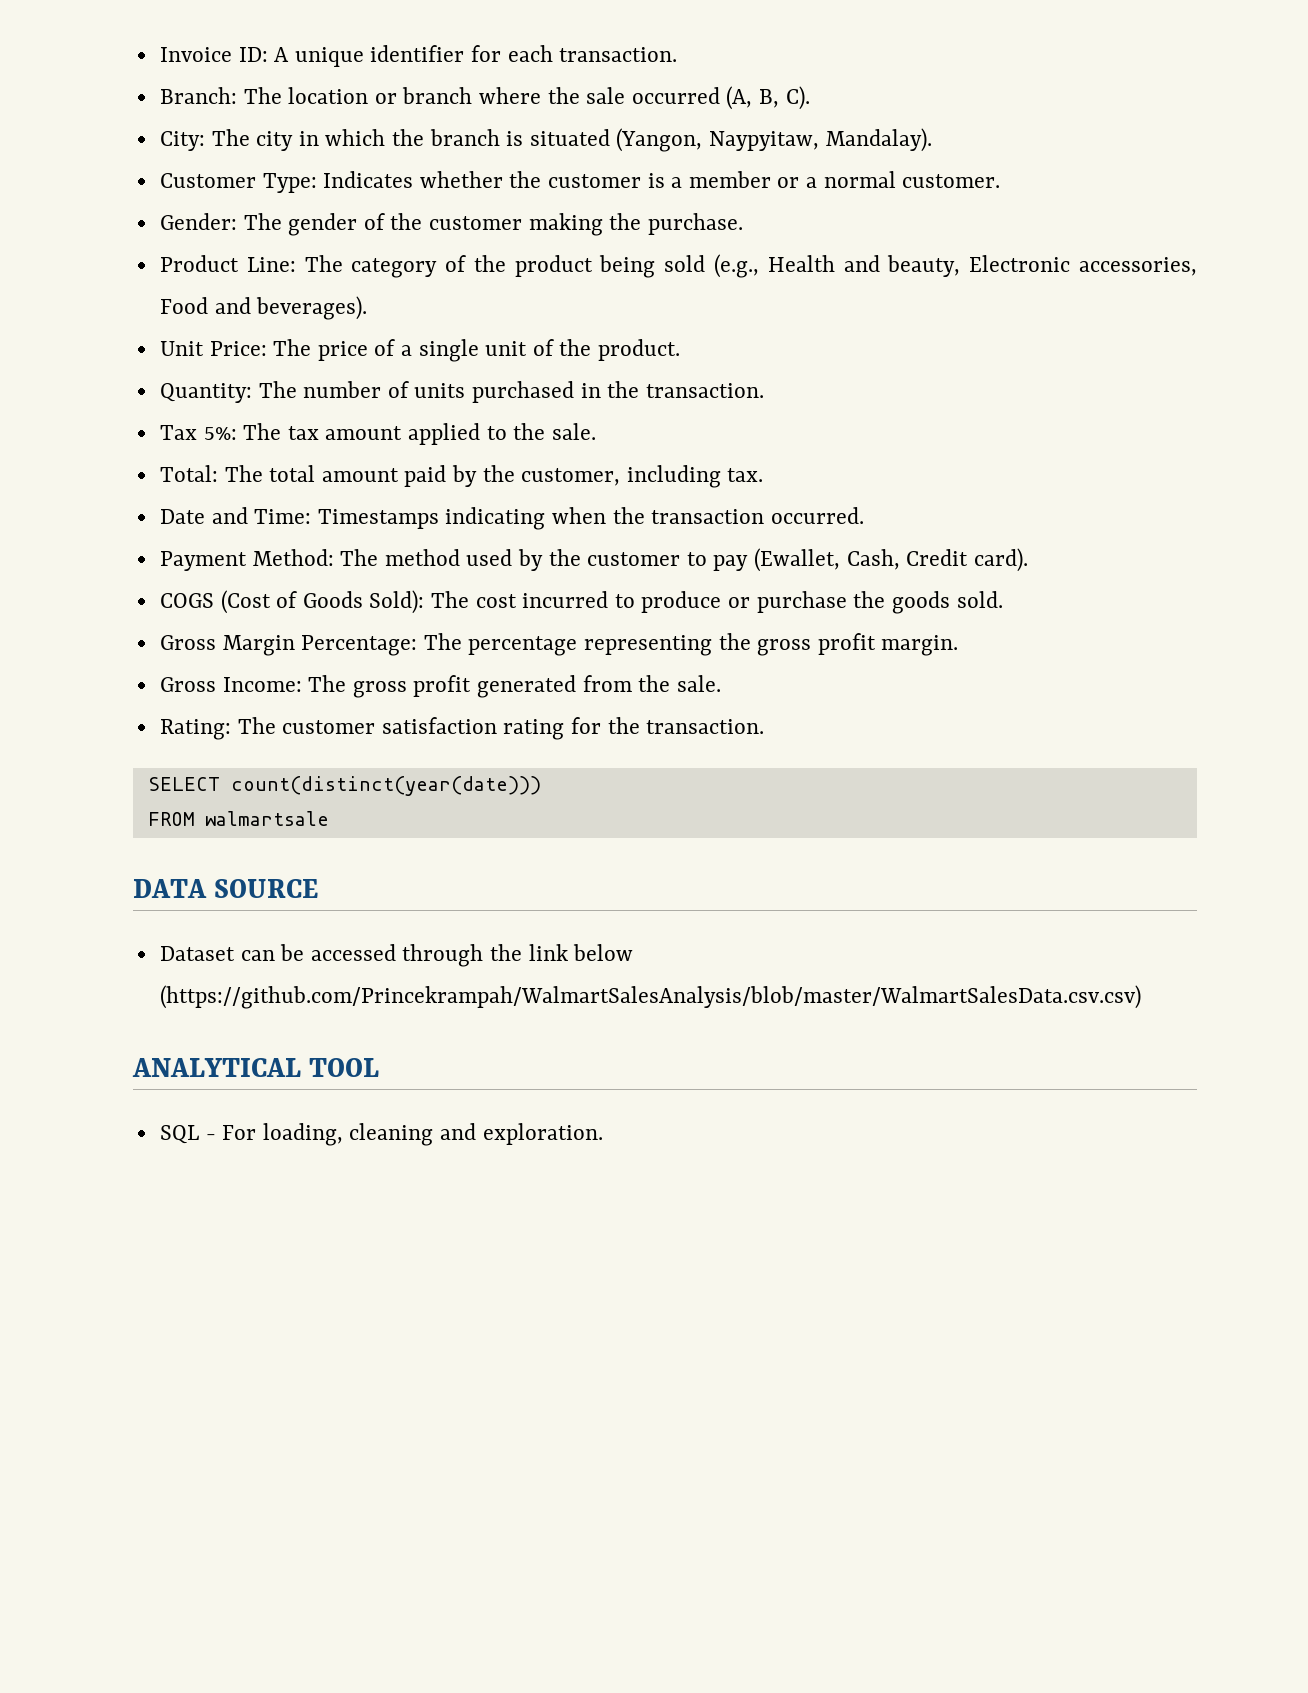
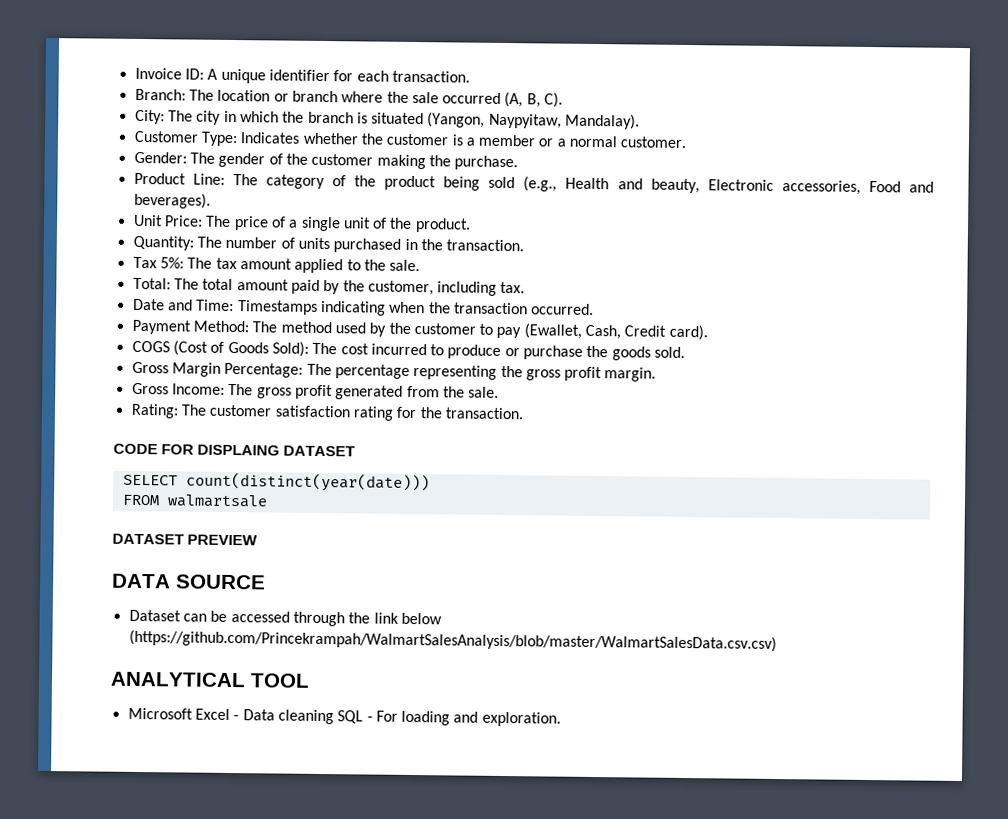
+ CODE FOR DISPLAING DATASET
+ DATASET PREVIEW
- SQL - For loading, cleaning and exploration.
+ Microsoft Excel - Data cleaning SQL - For loading and exploration.

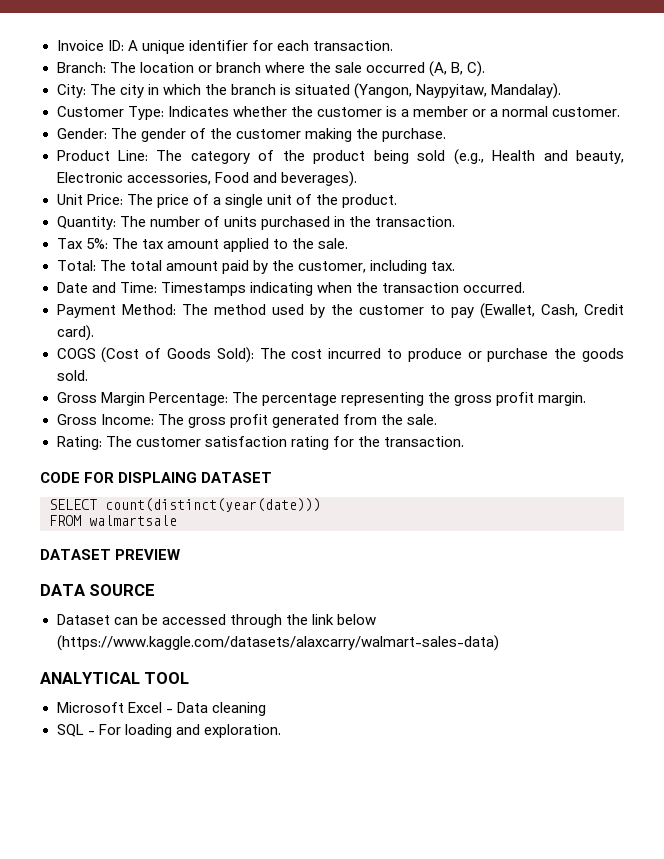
- Dataset can be accessed through the link below (https://github.com/Princekrampah/WalmartSalesAnalysis/blob/master/WalmartSalesData.csv.csv)
+ Dataset can be accessed through the link below (https://www.kaggle.com/datasets/alaxcarry/walmart-sales-data)
- Microsoft Excel - Data cleaning SQL - For loading and exploration.
+ Microsoft Excel - Data cleaning
+ SQL - For loading and exploration.

